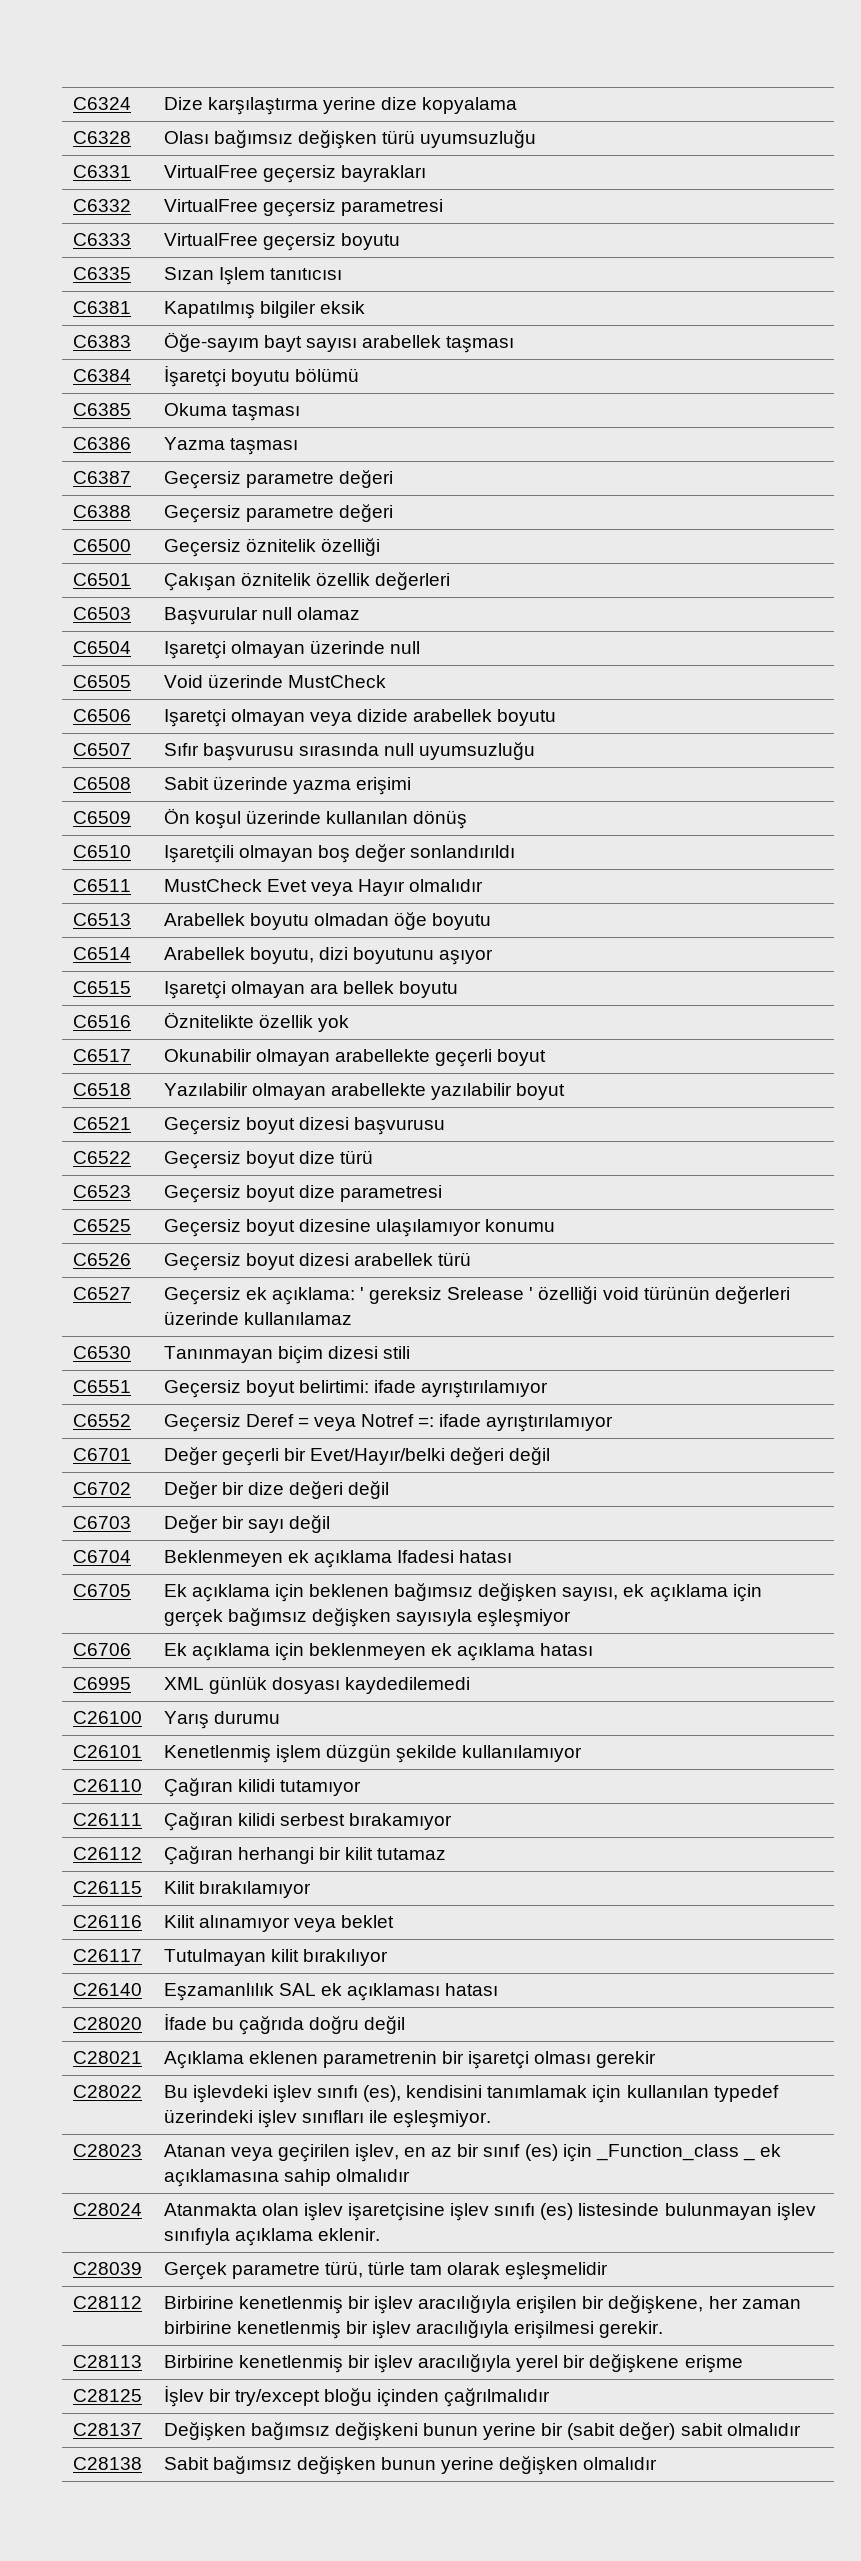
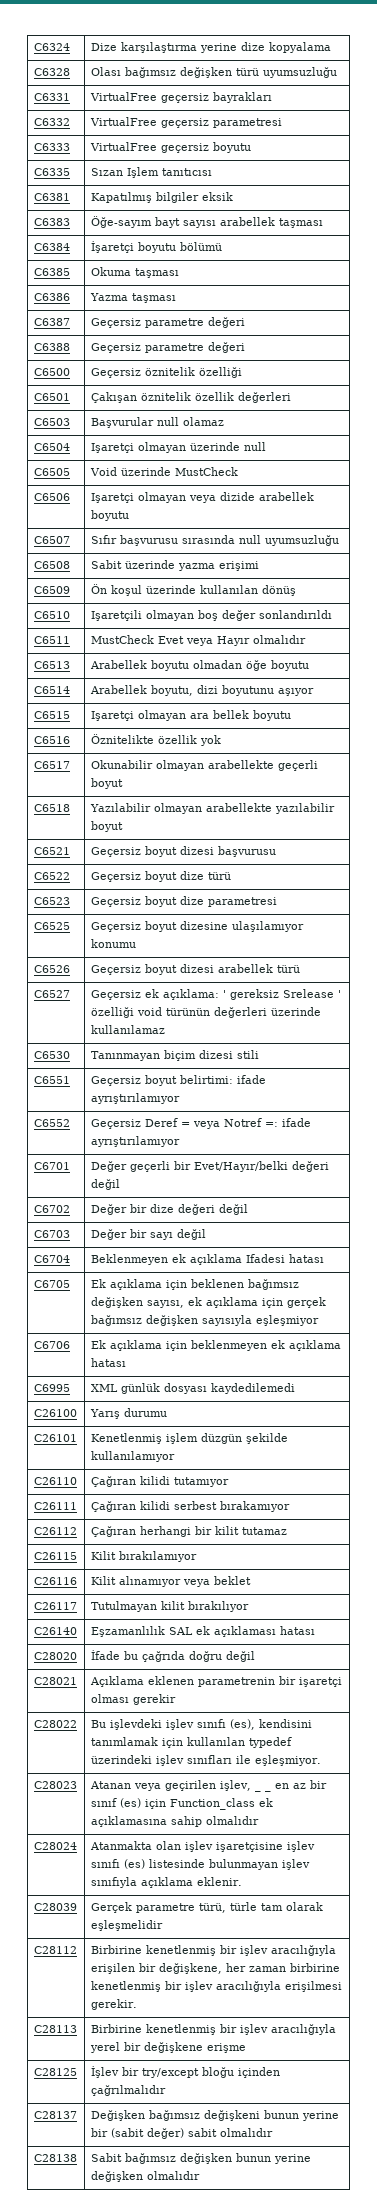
- C28023 | Atanan veya geçirilen işlev, en az bir sınıf (es) için _Function_class _ ek açıklamasına sahip olmalıdır
+ C28023 | Atanan veya geçirilen işlev, _ _ en az bir sınıf (es) için Function_class ek açıklamasına sahip olmalıdır

